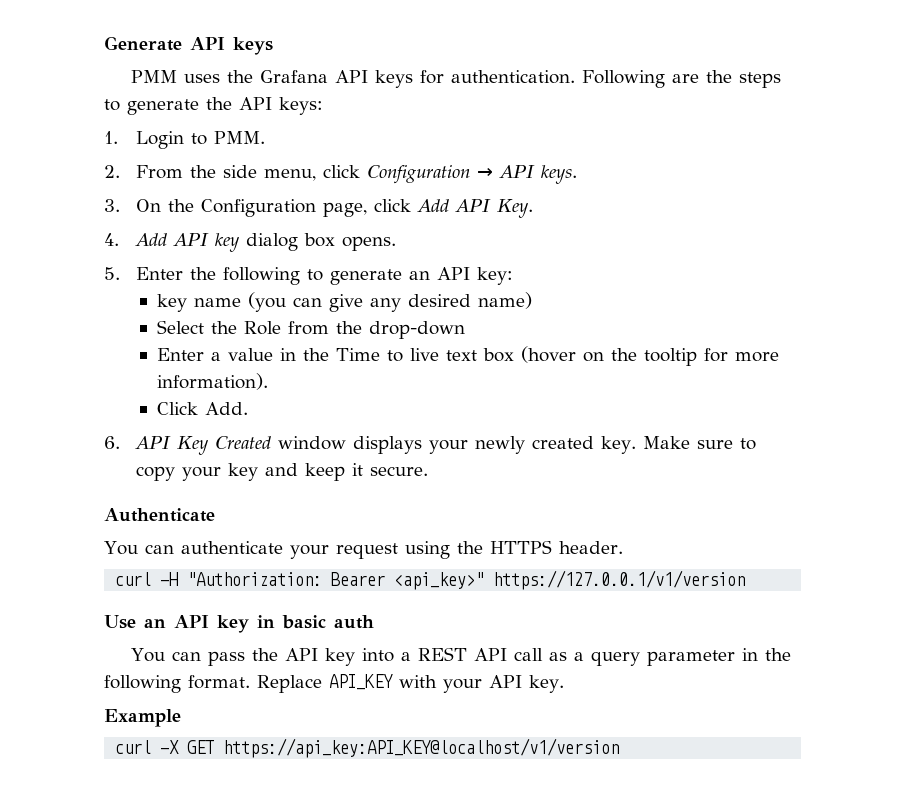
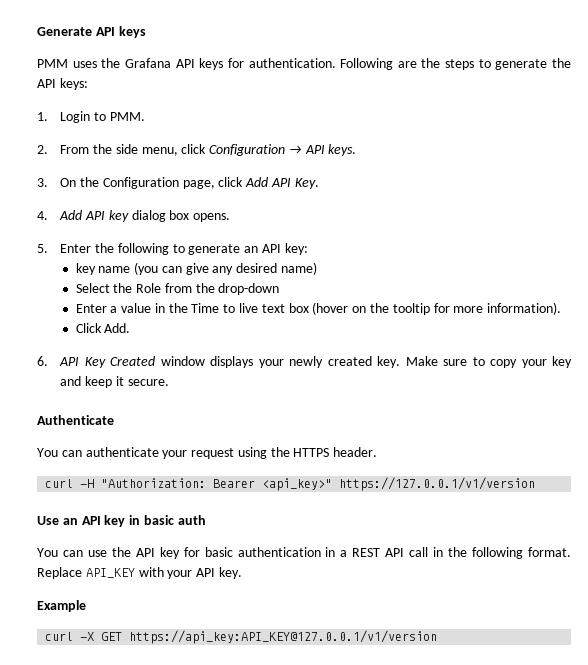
- You can pass the API key into a REST API call as a query parameter in the following format.
+ You can use the API key for basic authentication in a REST API call in the following format.
- curl -X GET https://api_key:API_KEY@localhost/v1/version
+ curl -X GET https://api_key:API_KEY@127.0.0.1/v1/version

